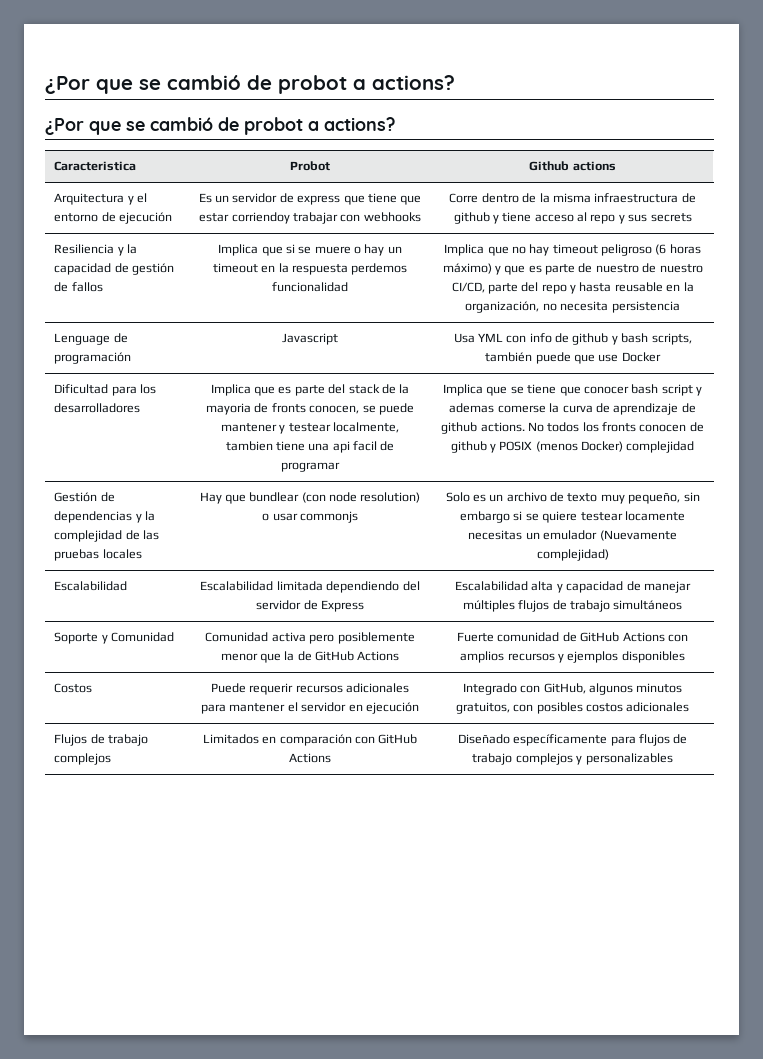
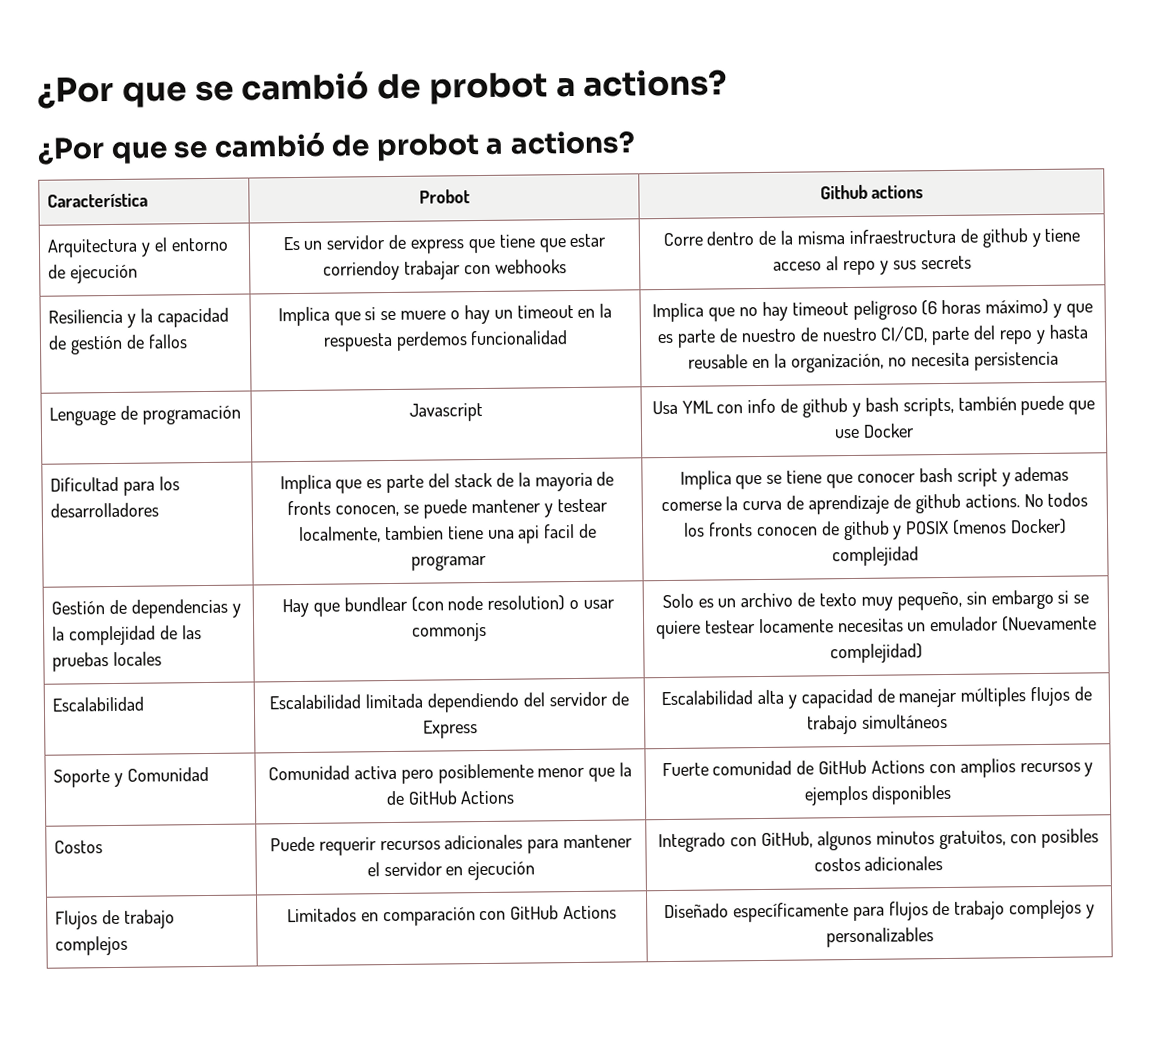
- Caracteristica | Probot | Github actions
+ Característica | Probot | Github actions

